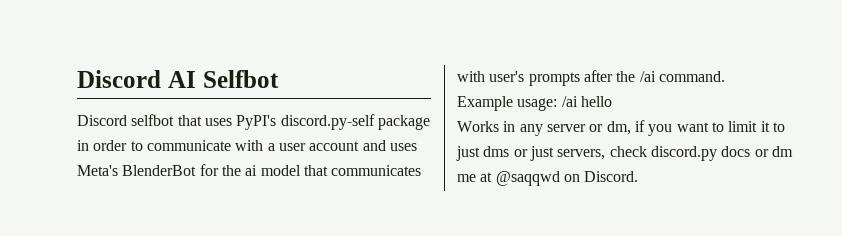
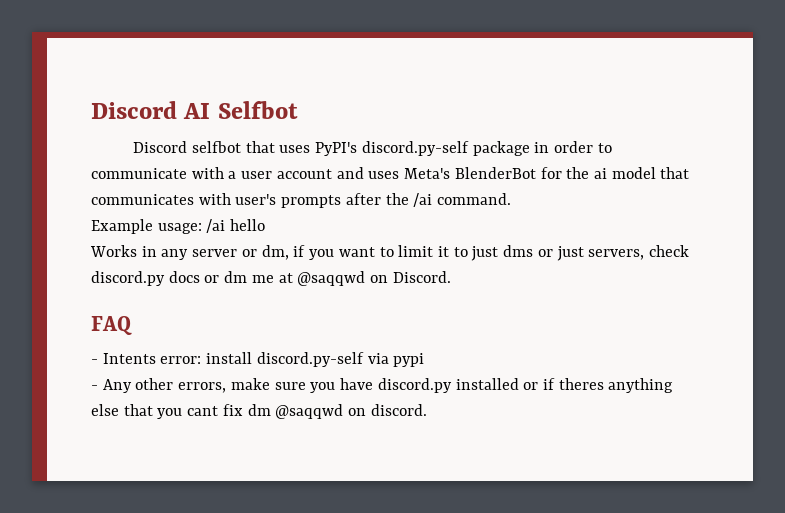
+ FAQ
+ - Intents error: install discord.py-self via pypi
+ - Any other errors, make sure you have discord.py installed or if theres anything else that you cant fix dm @saqqwd on discord.

